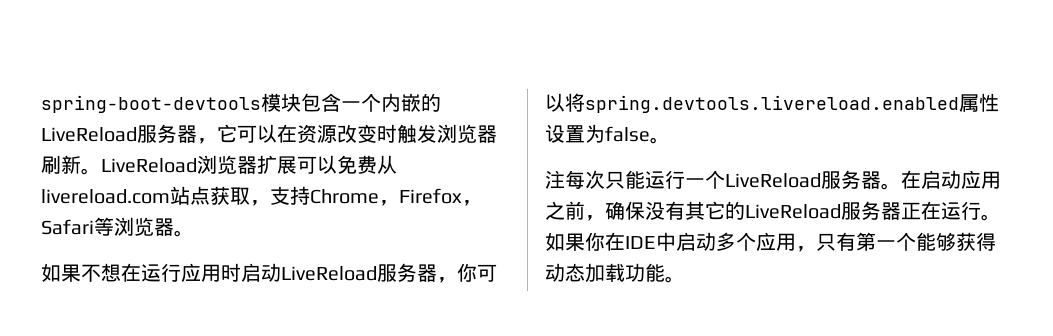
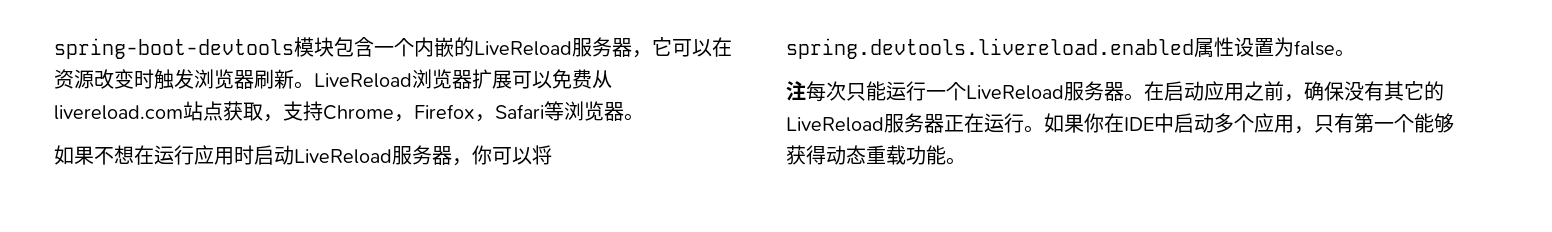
- 如果你在IDE中启动多个应用，只有第一个能够获得动态加载功能。
+ 如果你在IDE中启动多个应用，只有第一个能够获得动态重载功能。

